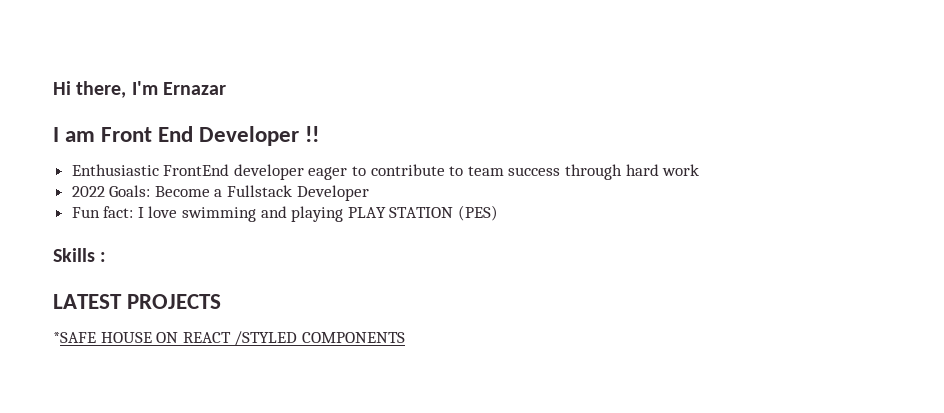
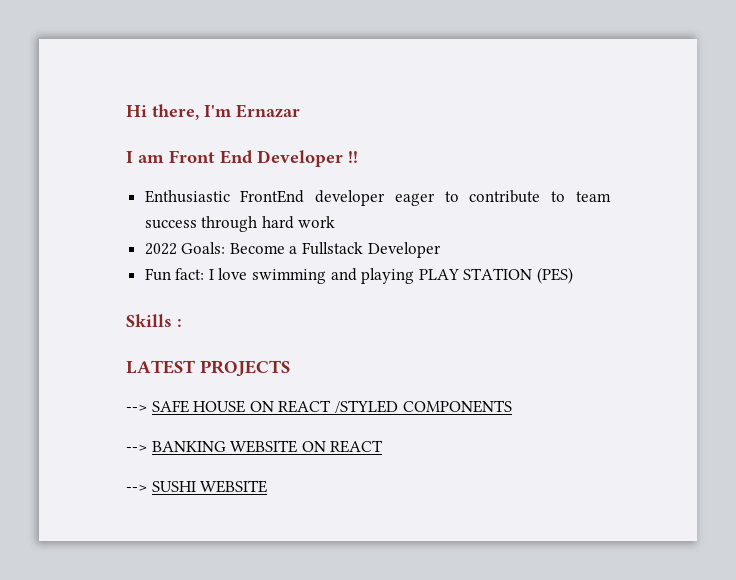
- *SAFE HOUSE ON REACT /STYLED COMPONENTS
+ --> SAFE HOUSE ON REACT /STYLED COMPONENTS
+ --> BANKING WEBSITE ON REACT
+ --> SUSHI WEBSITE

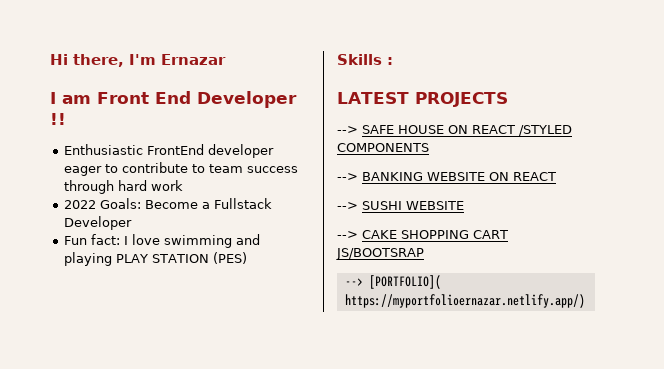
+ --> CAKE SHOPPING CART JS/BOOTSRAP
+ --> [PORTFOLIO]( https://myportfolioernazar.netlify.app/)

